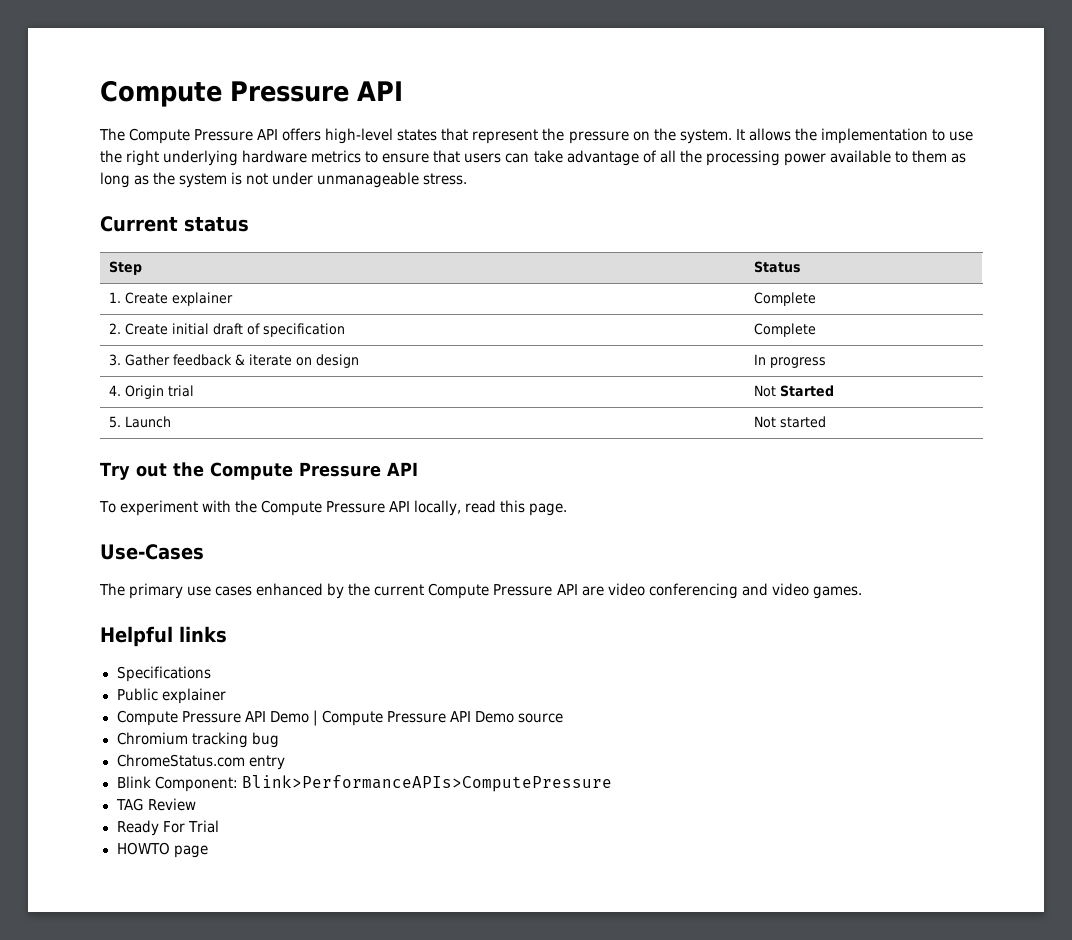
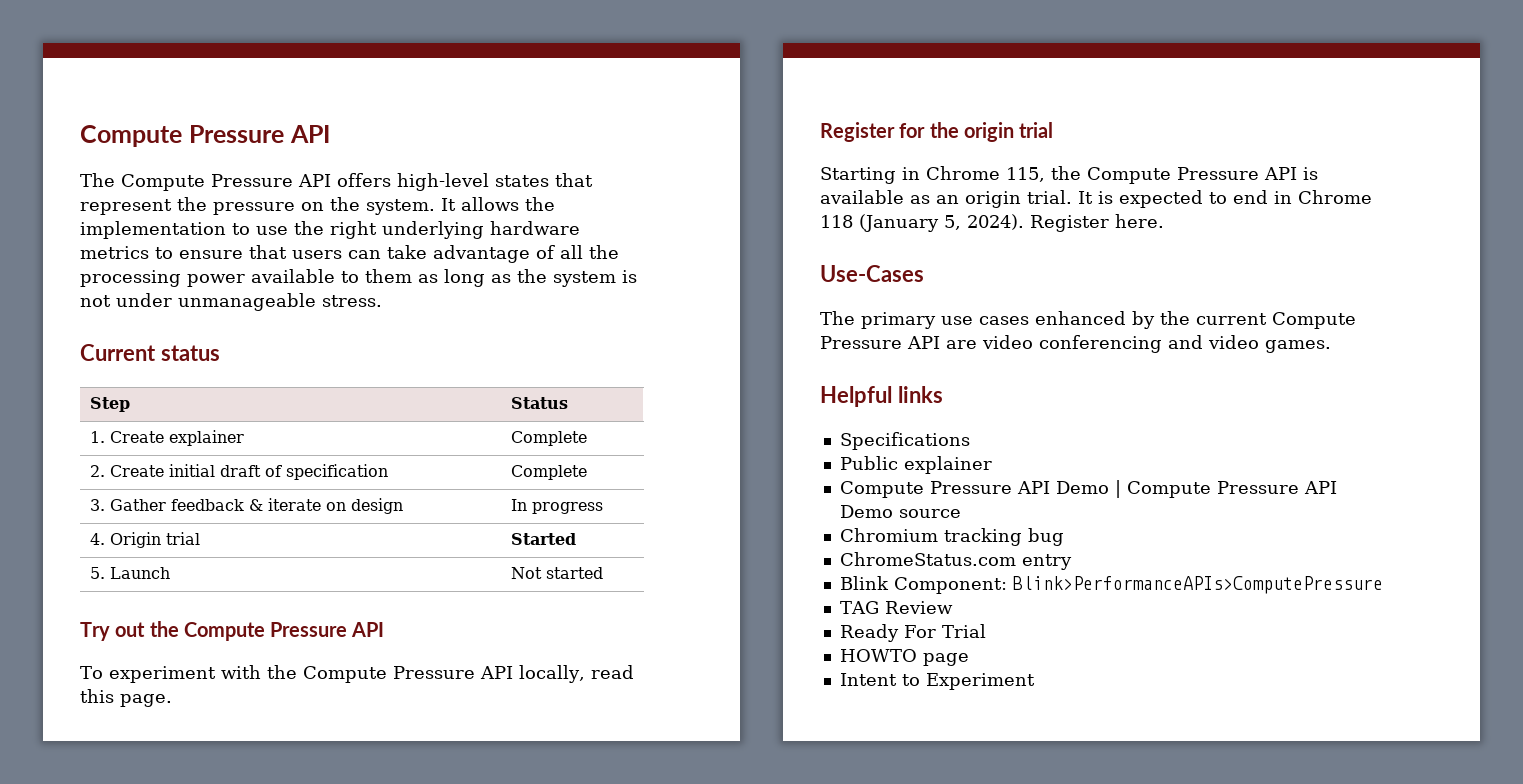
- 4. Origin trial | Not Started
+ 4. Origin trial | Started
+ Register for the origin trial
+ Starting in Chrome 115, the Compute Pressure API is available as an origin trial. It is expected to end in Chrome 118 (January 5, 2024). Register here.
+ Intent to Experiment

